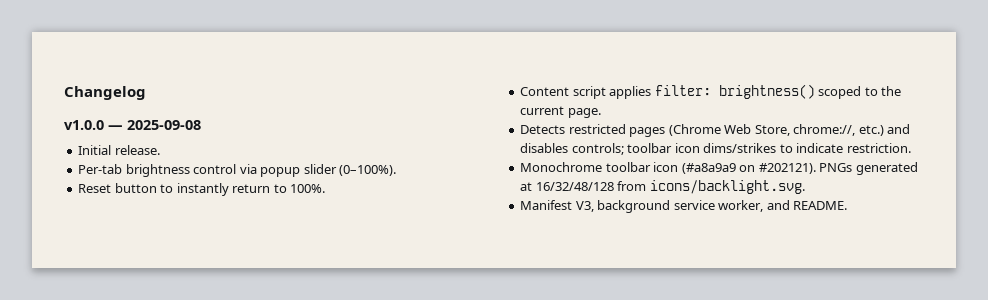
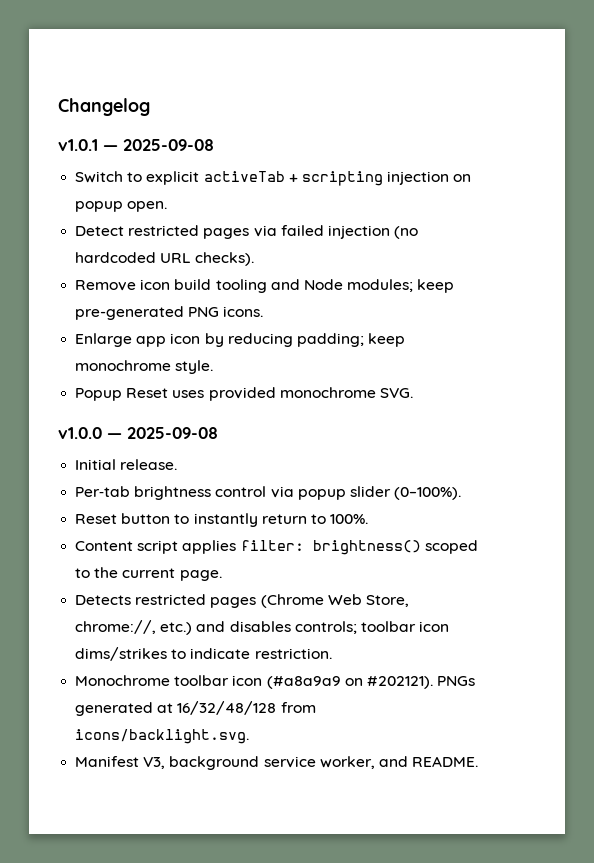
+ v1.0.1 — 2025-09-08
+ Switch to explicit activeTab + scripting injection on popup open.
+ Detect restricted pages via failed injection (no hardcoded URL checks).
+ Remove icon build tooling and Node modules; keep pre-generated PNG icons.
+ Enlarge app icon by reducing padding; keep monochrome style.
+ Popup Reset uses provided monochrome SVG.

